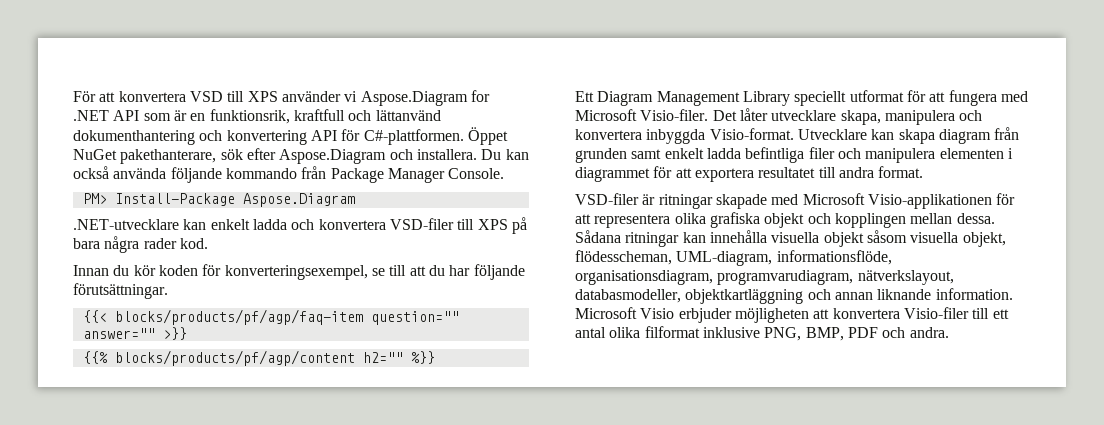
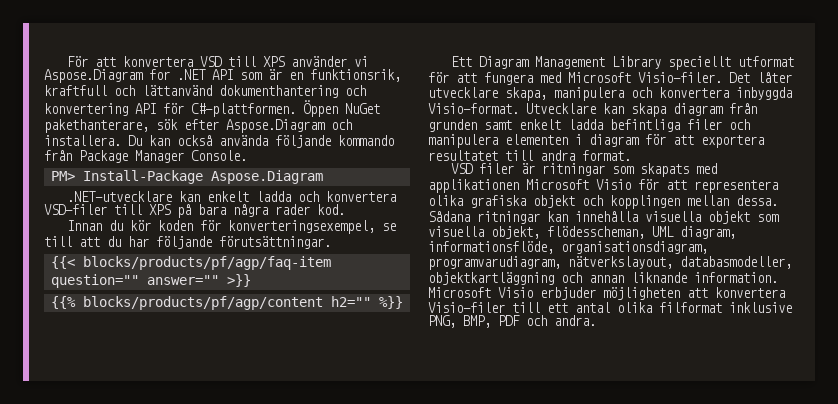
- Öppet NuGet pakethanterare, sök efter Aspose.Diagram och installera.
+ Öppen NuGet pakethanterare, sök efter Aspose.Diagram och installera.
- Utvecklare kan skapa diagram från grunden samt enkelt ladda befintliga filer och manipulera elementen i diagrammet för att exportera resultatet till andra format.
+ Utvecklare kan skapa diagram från grunden samt enkelt ladda befintliga filer och manipulera elementen i diagram för att exportera resultatet till andra format.
- VSD-filer är ritningar skapade med Microsoft Visio-applikationen för att representera olika grafiska objekt och kopplingen mellan dessa.
+ VSD filer är ritningar som skapats med applikationen Microsoft Visio för att representera olika grafiska objekt och kopplingen mellan dessa.
- Sådana ritningar kan innehålla visuella objekt såsom visuella objekt, flödesscheman, UML-diagram, informationsflöde, organisationsdiagram, programvarudiagram, nätverkslayout, databasmodeller, objektkartläggning och annan liknande information.
+ Sådana ritningar kan innehålla visuella objekt som visuella objekt, flödesscheman, UML diagram, informationsflöde, organisationsdiagram, programvarudiagram, nätverkslayout, databasmodeller, objektkartläggning och annan liknande information.

